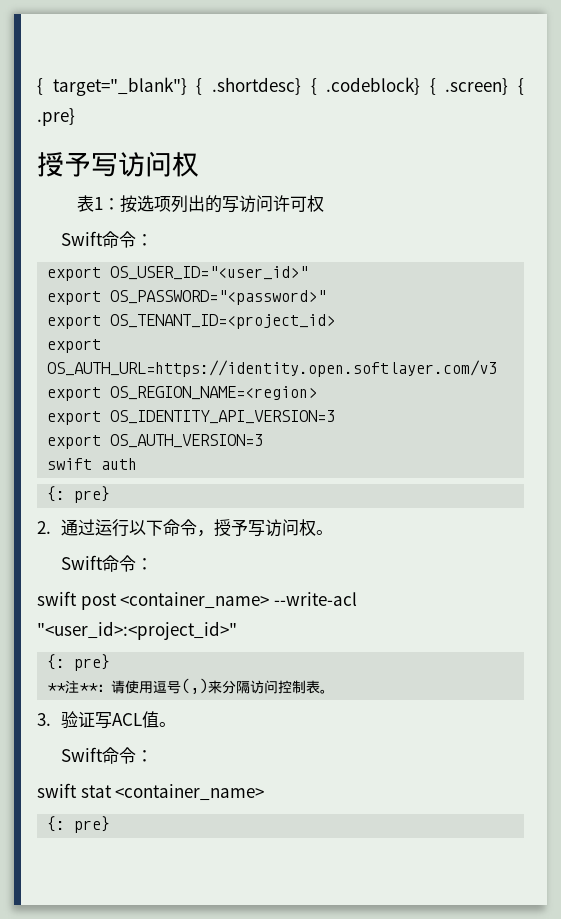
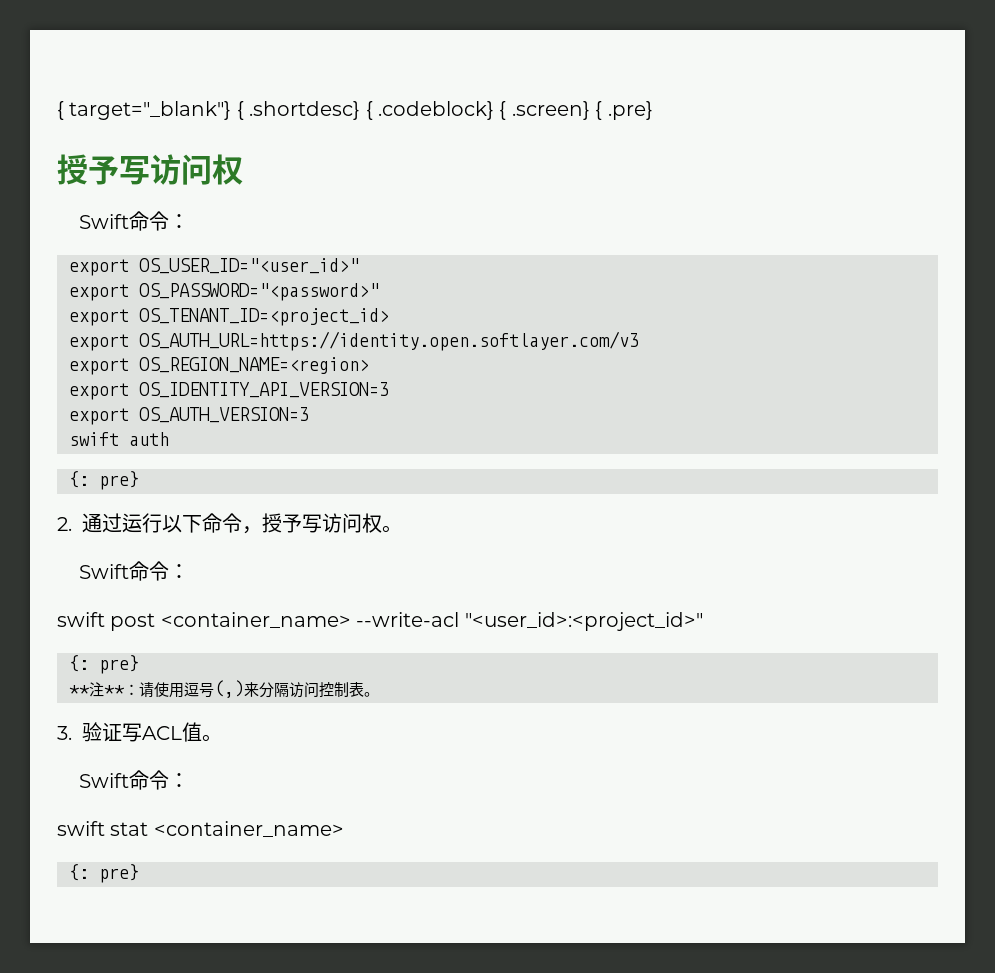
- 表1：按选项列出的写访问许可权

